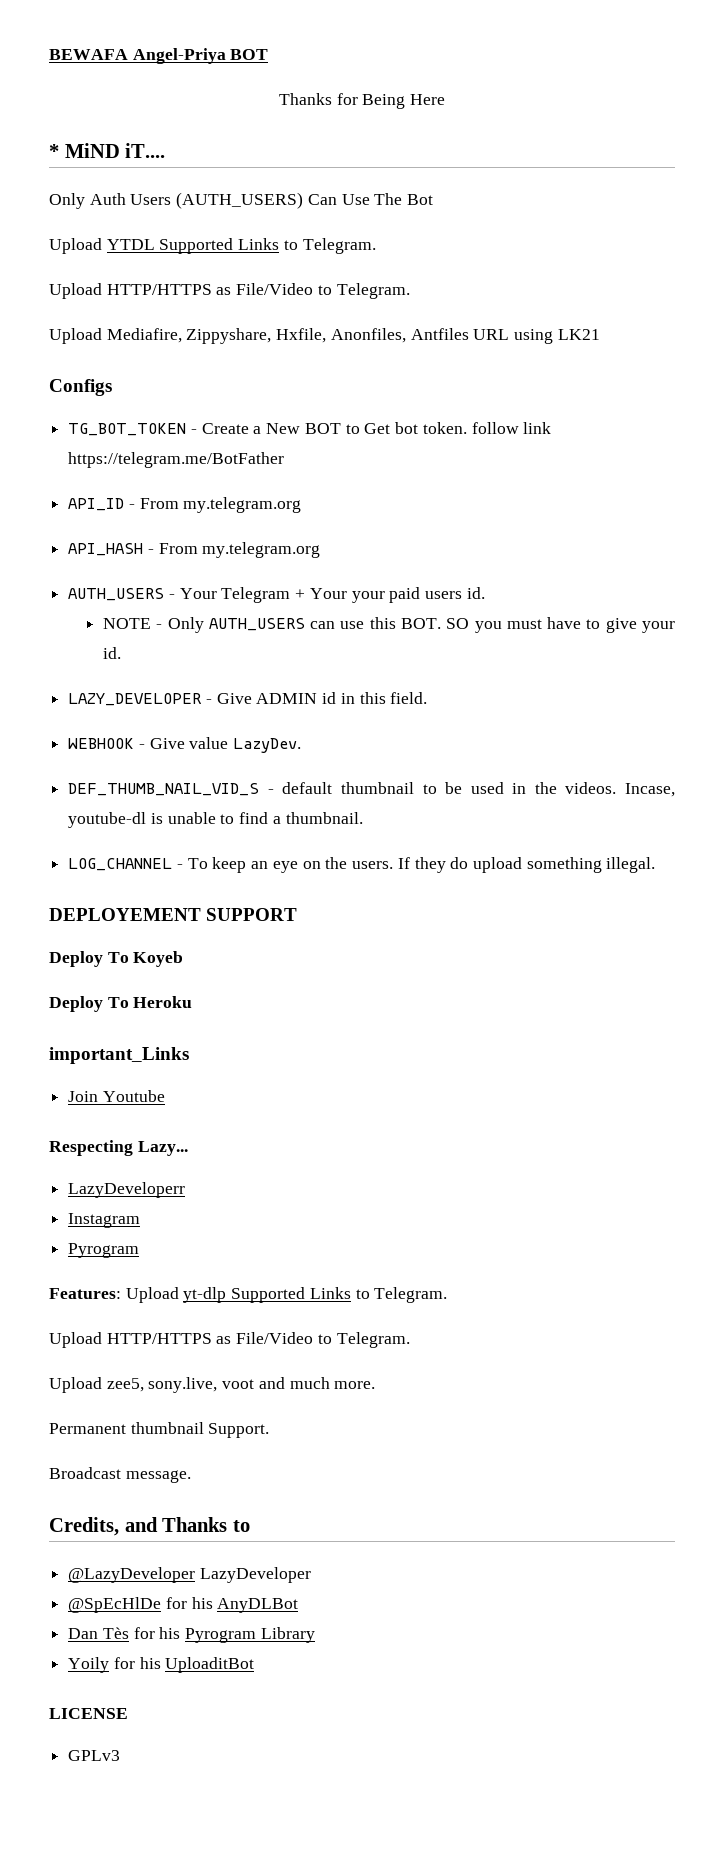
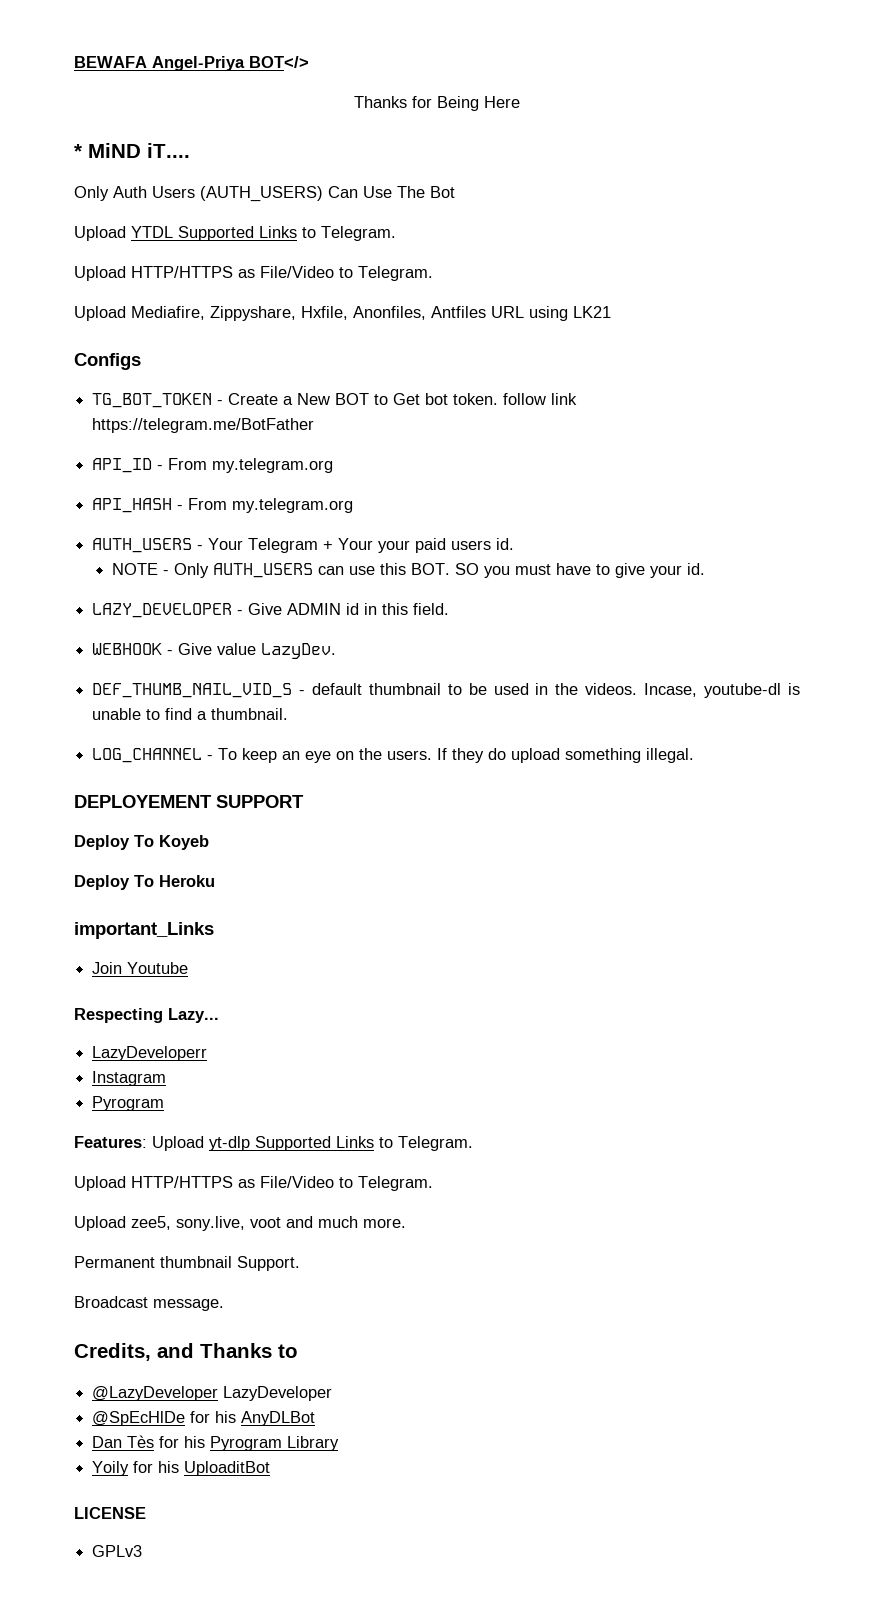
- BEWAFA Angel-Priya BOT
+ BEWAFA Angel-Priya BOT</>

